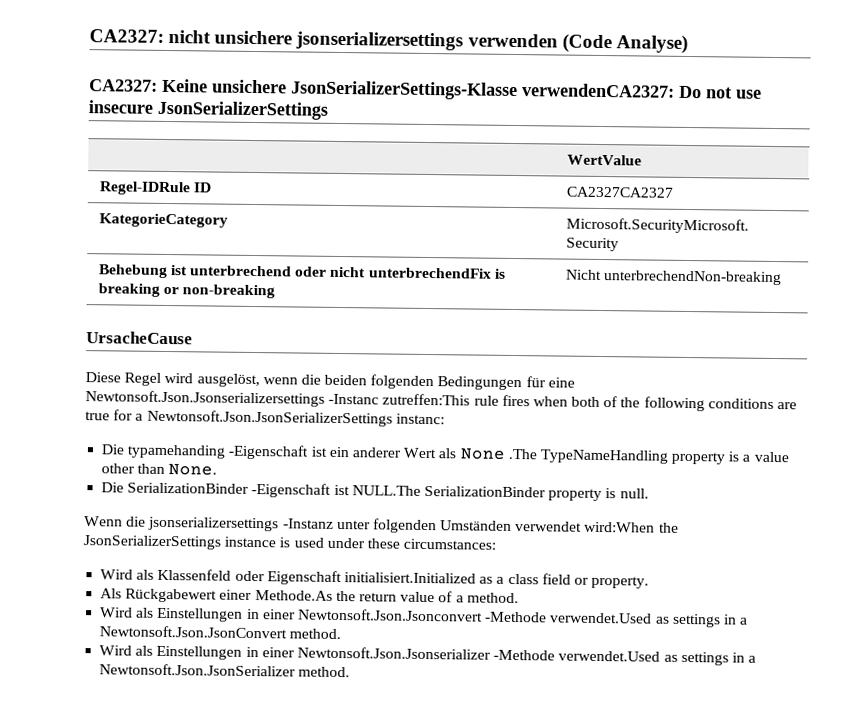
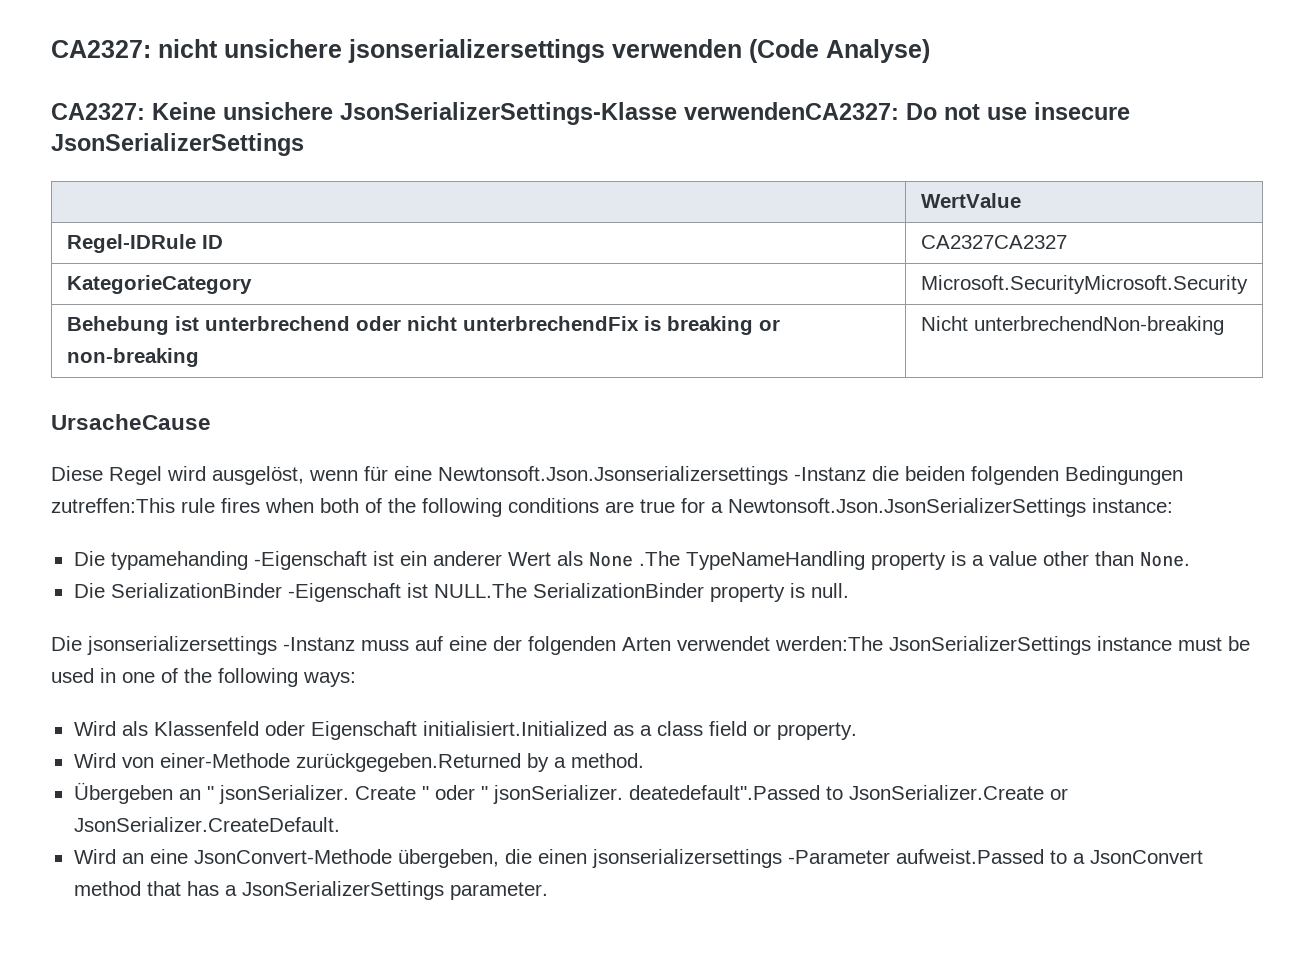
- Diese Regel wird ausgelöst, wenn die beiden folgenden Bedingungen für eine Newtonsoft.Json.Jsonserializersettings -Instanc zutreffen:This rule fires when both of the following conditions are true for a Newtonsoft.Json.JsonSerializerSettings instanc:
+ Diese Regel wird ausgelöst, wenn für eine Newtonsoft.Json.Jsonserializersettings -Instanz die beiden folgenden Bedingungen zutreffen:This rule fires when both of the following conditions are true for a Newtonsoft.Json.JsonSerializerSettings instance:
- Wenn die jsonserializersettings -Instanz unter folgenden Umständen verwendet wird:When the JsonSerializerSettings instance is used under these circumstances:
+ Die jsonserializersettings -Instanz muss auf eine der folgenden Arten verwendet werden:The JsonSerializerSettings instance must be used in one of the following ways:
- Als Rückgabewert einer Methode.As the return value of a method.
- Wird als Einstellungen in einer Newtonsoft.Json.Jsonconvert -Methode verwendet.Used as settings in a Newtonsoft.Json.JsonConvert method.
- Wird als Einstellungen in einer Newtonsoft.Json.Jsonserializer -Methode verwendet.Used as settings in a Newtonsoft.Json.JsonSerializer method.
+ Wird von einer-Methode zurückgegeben.Returned by a method.
+ Übergeben an " jsonSerializer. Create " oder " jsonSerializer. deatedefault".Passed to JsonSerializer.Create or JsonSerializer.CreateDefault.
+ Wird an eine JsonConvert-Methode übergeben, die einen jsonserializersettings -Parameter aufweist.Passed to a JsonConvert method that has a JsonSerializerSettings parameter.

